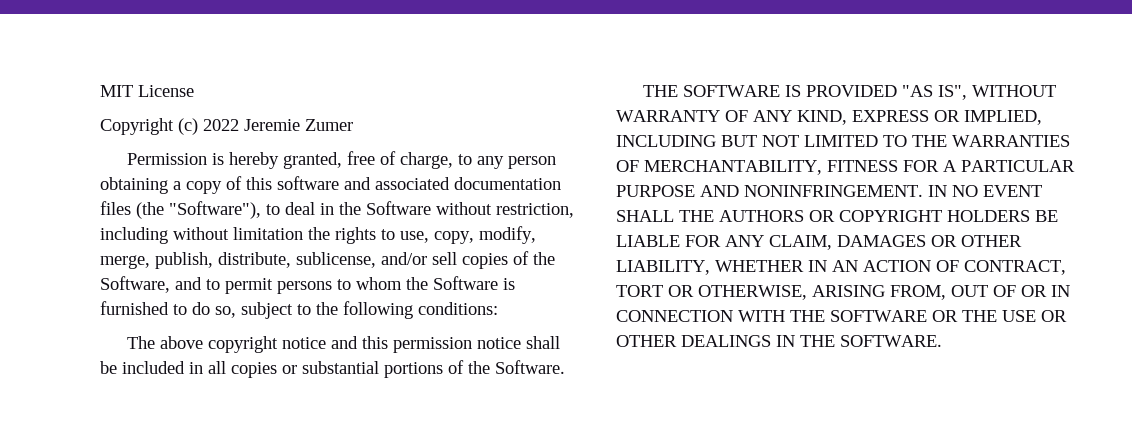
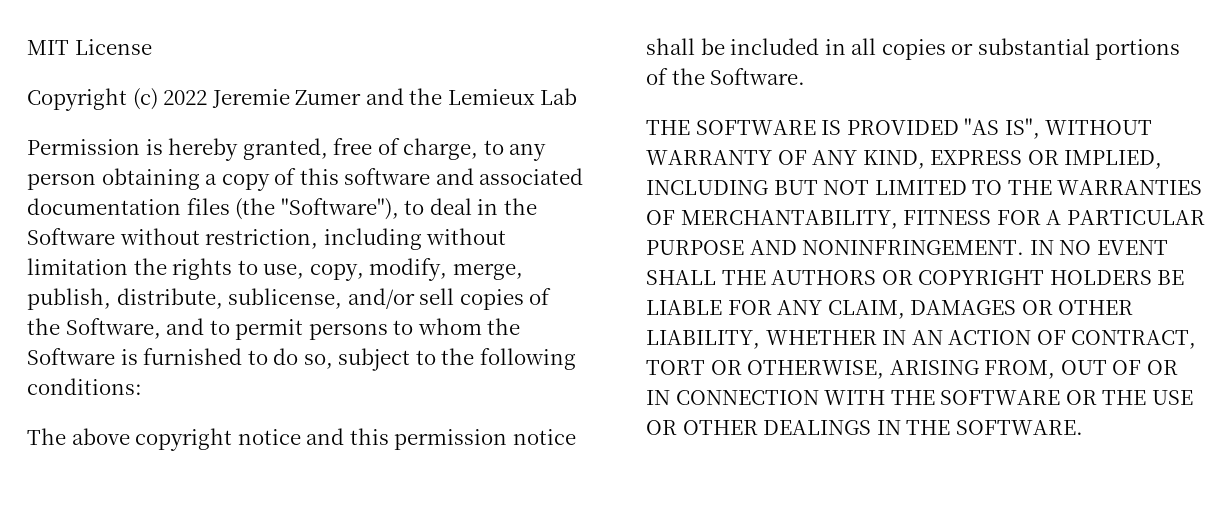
- Copyright (c) 2022 Jeremie Zumer
+ Copyright (c) 2022 Jeremie Zumer and the Lemieux Lab

